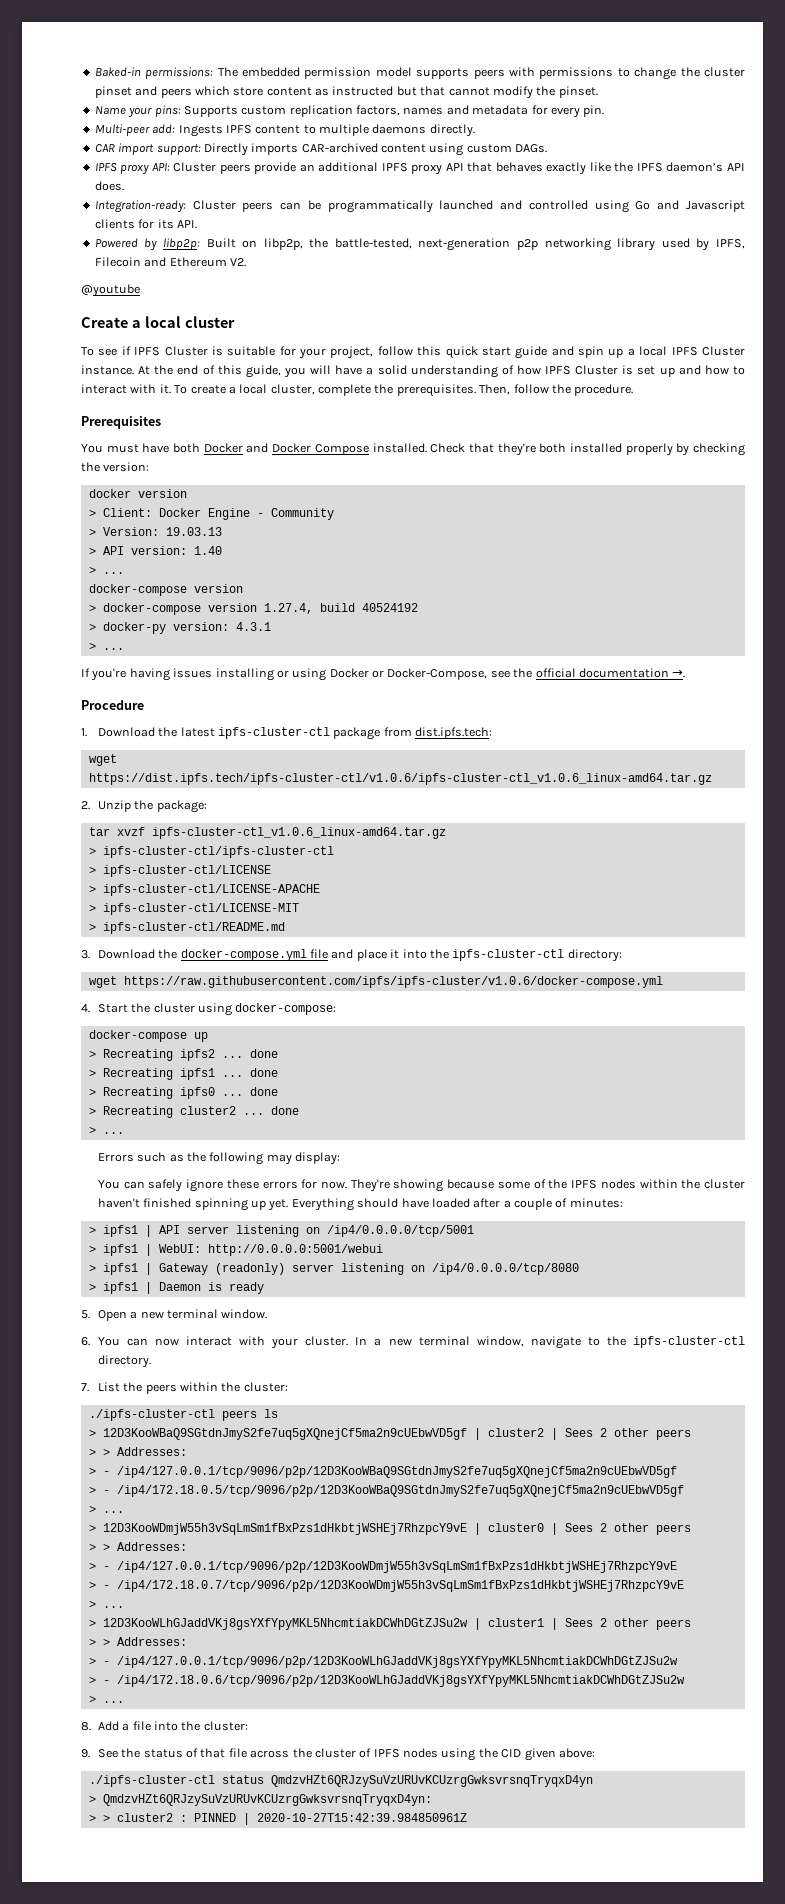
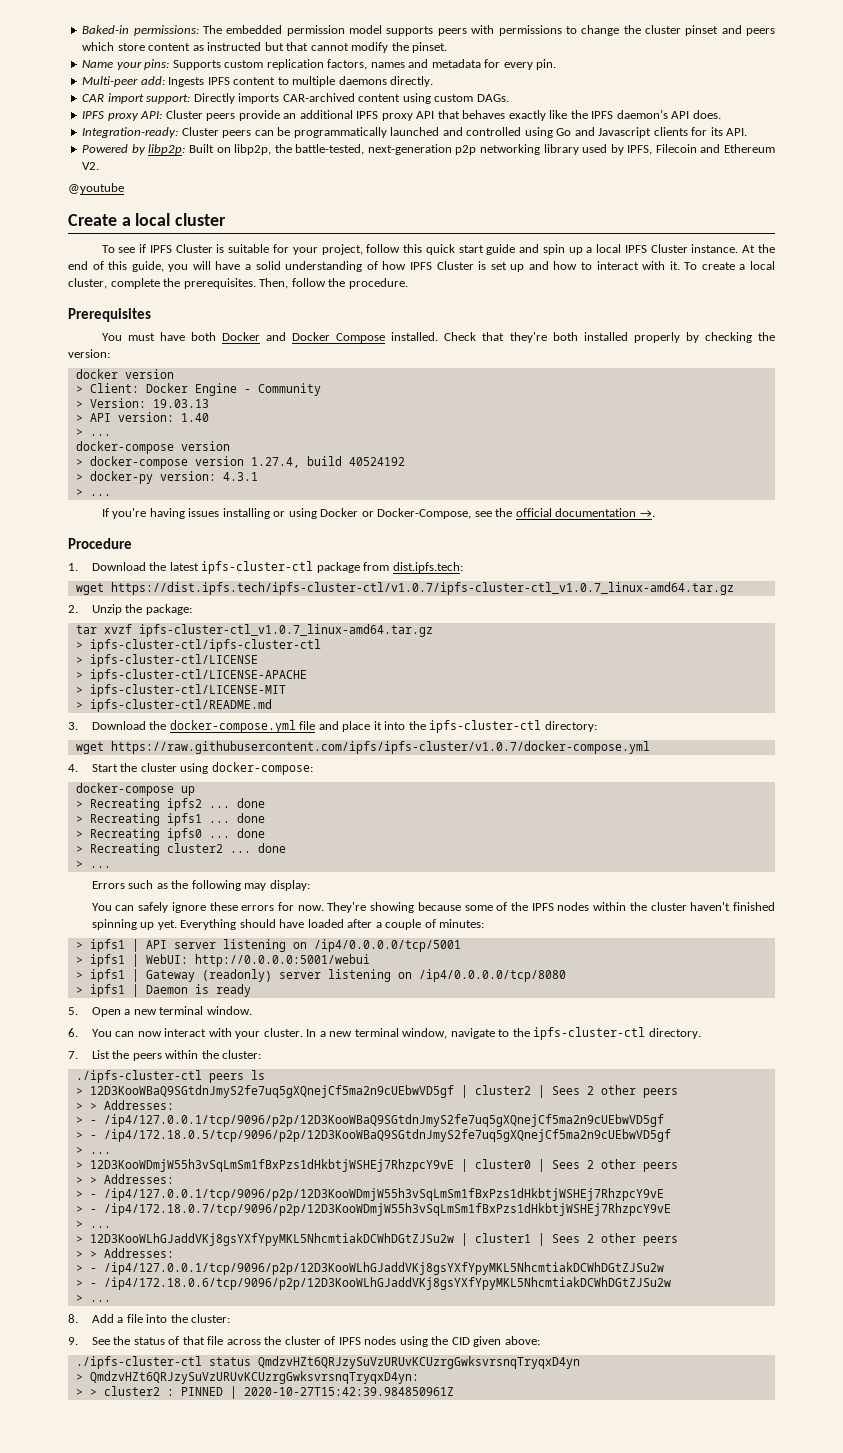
- wget https://dist.ipfs.tech/ipfs-cluster-ctl/v1.0.6/ipfs-cluster-ctl_v1.0.6_linux-amd64.tar.gz
+ wget https://dist.ipfs.tech/ipfs-cluster-ctl/v1.0.7/ipfs-cluster-ctl_v1.0.7_linux-amd64.tar.gz
- tar xvzf ipfs-cluster-ctl_v1.0.6_linux-amd64.tar.gz
+ tar xvzf ipfs-cluster-ctl_v1.0.7_linux-amd64.tar.gz
- wget https://raw.githubusercontent.com/ipfs/ipfs-cluster/v1.0.6/docker-compose.yml
+ wget https://raw.githubusercontent.com/ipfs/ipfs-cluster/v1.0.7/docker-compose.yml

